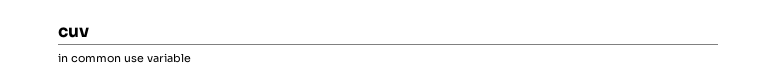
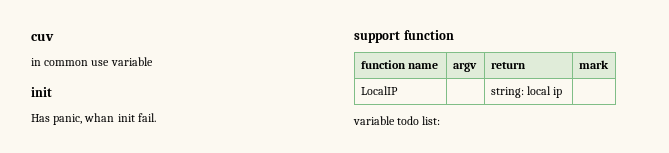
  in common use variable
+ init
+ Has panic, whan init fail.
+ support function
+ function name | argv | return | mark
+ LocalIP | | string: local ip |
+ variable todo list:

